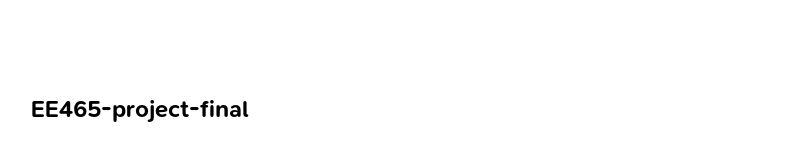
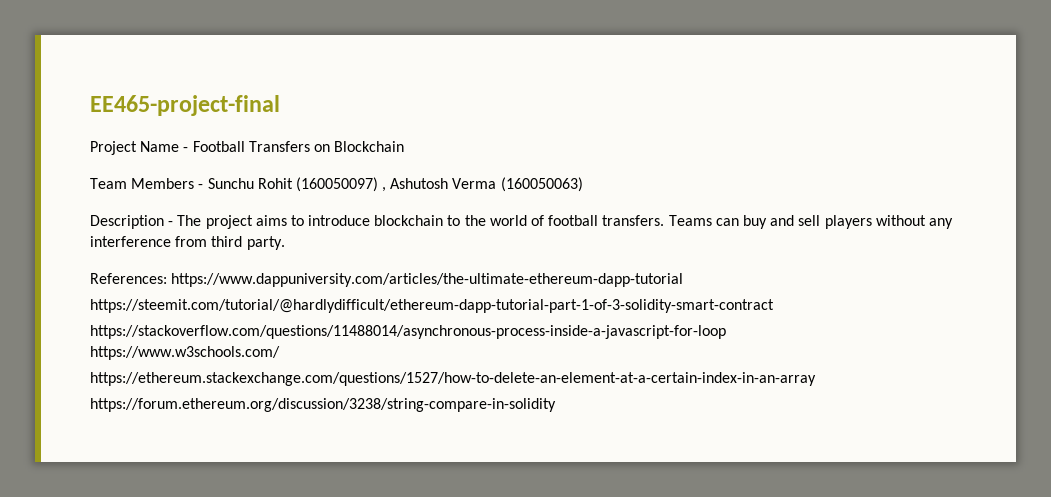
+ Project Name - Football Transfers on Blockchain
+ Team Members - Sunchu Rohit (160050097) , Ashutosh Verma (160050063)
+ Description - The project aims to introduce blockchain to the world of football transfers. Teams can buy and sell players without any interference from third party.
+ References: https://www.dappuniversity.com/articles/the-ultimate-ethereum-dapp-tutorial
+ https://steemit.com/tutorial/@hardlydifficult/ethereum-dapp-tutorial-part-1-of-3-solidity-smart-contract
+ https://stackoverflow.com/questions/11488014/asynchronous-process-inside-a-javascript-for-loop
+ https://www.w3schools.com/
+ https://ethereum.stackexchange.com/questions/1527/how-to-delete-an-element-at-a-certain-index-in-an-array
+ https://forum.ethereum.org/discussion/3238/string-compare-in-solidity

